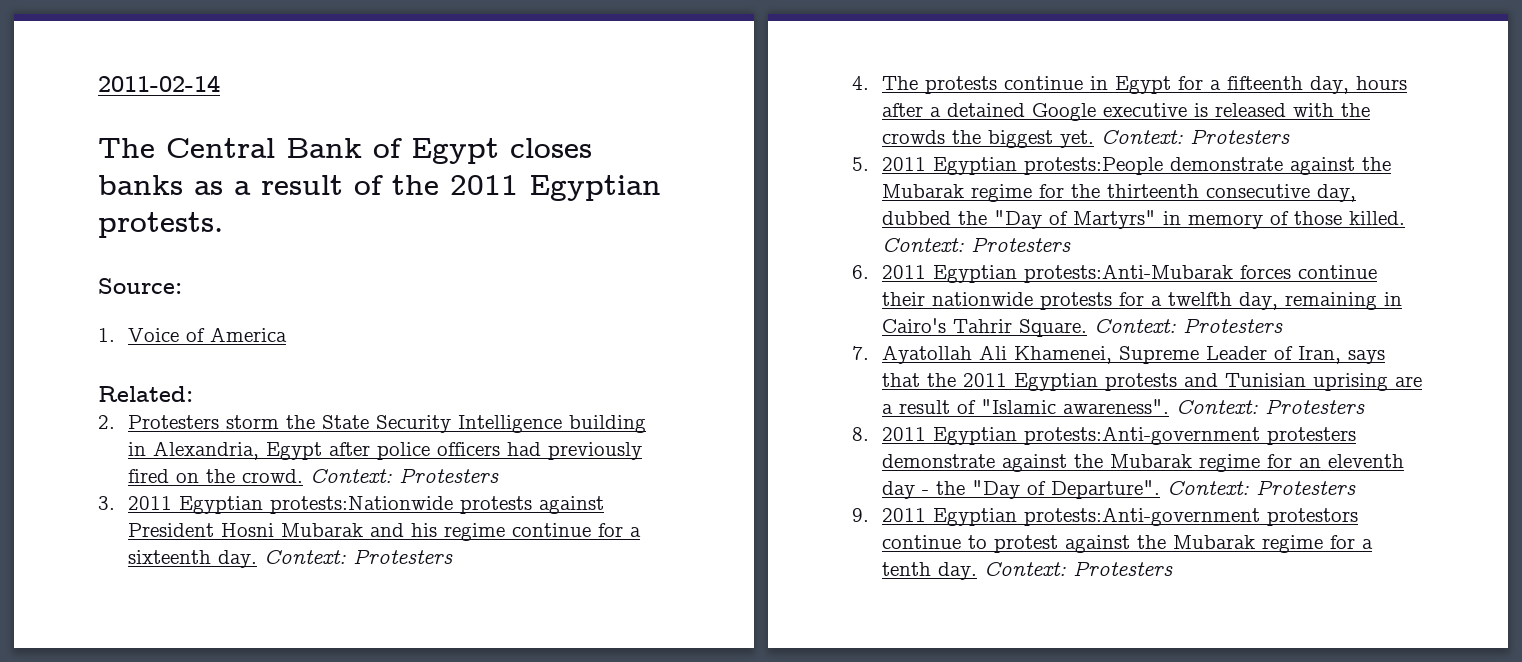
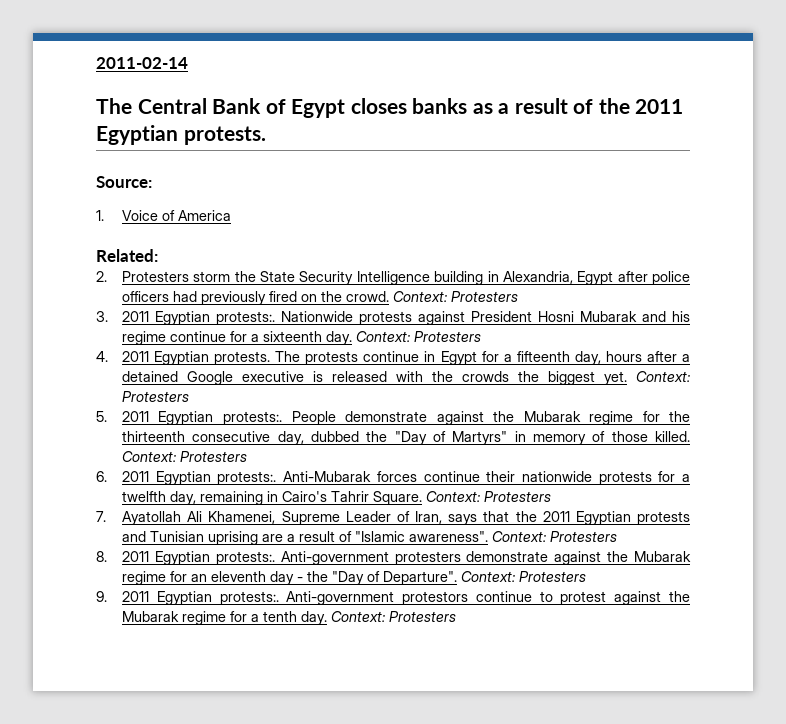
- 3. 2011 Egyptian protests:Nationwide protests against President Hosni Mubarak and his regime continue for a sixteenth day.
+ 3. 2011 Egyptian protests:. Nationwide protests against President Hosni Mubarak and his regime continue for a sixteenth day.
- 4. The protests continue in Egypt for a fifteenth day, hours after a detained Google executive is released with the crowds the biggest yet.
+ 4. 2011 Egyptian protests. The protests continue in Egypt for a fifteenth day, hours after a detained Google executive is released with the crowds the biggest yet.
- 5. 2011 Egyptian protests:People demonstrate against the Mubarak regime for the thirteenth consecutive day, dubbed the "Day of Martyrs" in memory of those killed.
+ 5. 2011 Egyptian protests:. People demonstrate against the Mubarak regime for the thirteenth consecutive day, dubbed the "Day of Martyrs" in memory of those killed.
- 6. 2011 Egyptian protests:Anti-Mubarak forces continue their nationwide protests for a twelfth day, remaining in Cairo's Tahrir Square.
+ 6. 2011 Egyptian protests:. Anti-Mubarak forces continue their nationwide protests for a twelfth day, remaining in Cairo's Tahrir Square.
- 8. 2011 Egyptian protests:Anti-government protesters demonstrate against the Mubarak regime for an eleventh day - the "Day of Departure".
+ 8. 2011 Egyptian protests:. Anti-government protesters demonstrate against the Mubarak regime for an eleventh day - the "Day of Departure".
- 9. 2011 Egyptian protests:Anti-government protestors continue to protest against the Mubarak regime for a tenth day.
+ 9. 2011 Egyptian protests:. Anti-government protestors continue to protest against the Mubarak regime for a tenth day.

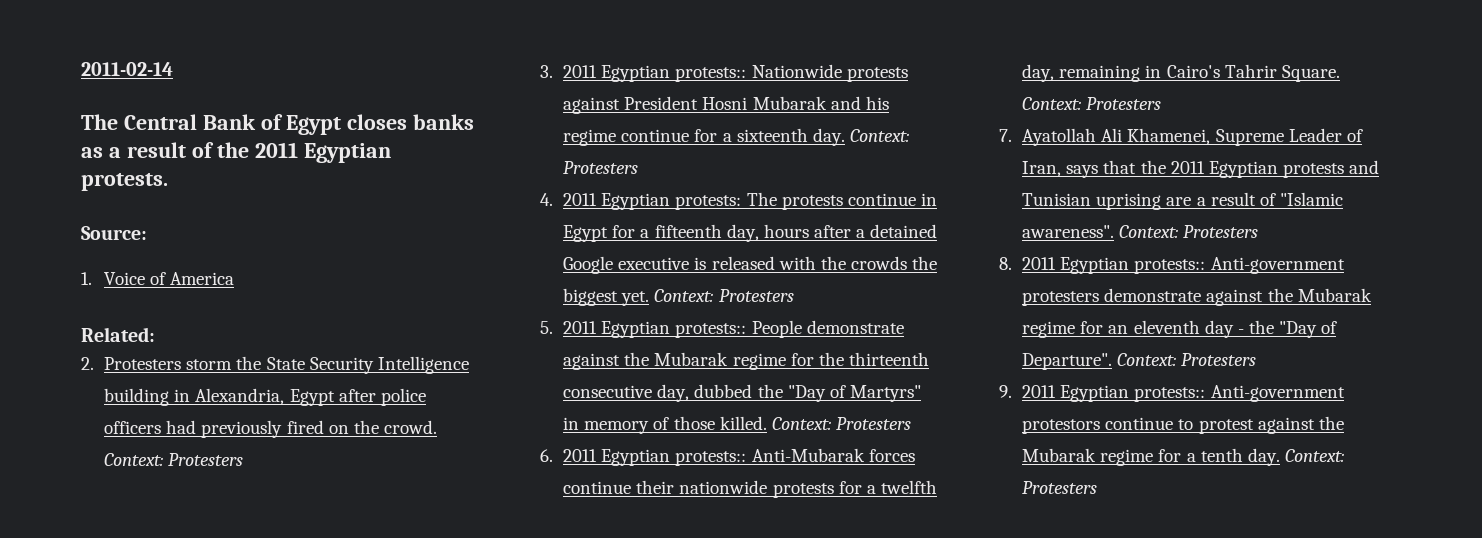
- 3. 2011 Egyptian protests:. Nationwide protests against President Hosni Mubarak and his regime continue for a sixteenth day.
+ 3. 2011 Egyptian protests:: Nationwide protests against President Hosni Mubarak and his regime continue for a sixteenth day.
- 4. 2011 Egyptian protests. The protests continue in Egypt for a fifteenth day, hours after a detained Google executive is released with the crowds the biggest yet.
+ 4. 2011 Egyptian protests: The protests continue in Egypt for a fifteenth day, hours after a detained Google executive is released with the crowds the biggest yet.
- 5. 2011 Egyptian protests:. People demonstrate against the Mubarak regime for the thirteenth consecutive day, dubbed the "Day of Martyrs" in memory of those killed.
+ 5. 2011 Egyptian protests:: People demonstrate against the Mubarak regime for the thirteenth consecutive day, dubbed the "Day of Martyrs" in memory of those killed.
- 6. 2011 Egyptian protests:. Anti-Mubarak forces continue their nationwide protests for a twelfth day, remaining in Cairo's Tahrir Square.
+ 6. 2011 Egyptian protests:: Anti-Mubarak forces continue their nationwide protests for a twelfth day, remaining in Cairo's Tahrir Square.
- 8. 2011 Egyptian protests:. Anti-government protesters demonstrate against the Mubarak regime for an eleventh day - the "Day of Departure".
+ 8. 2011 Egyptian protests:: Anti-government protesters demonstrate against the Mubarak regime for an eleventh day - the "Day of Departure".
- 9. 2011 Egyptian protests:. Anti-government protestors continue to protest against the Mubarak regime for a tenth day.
+ 9. 2011 Egyptian protests:: Anti-government protestors continue to protest against the Mubarak regime for a tenth day.

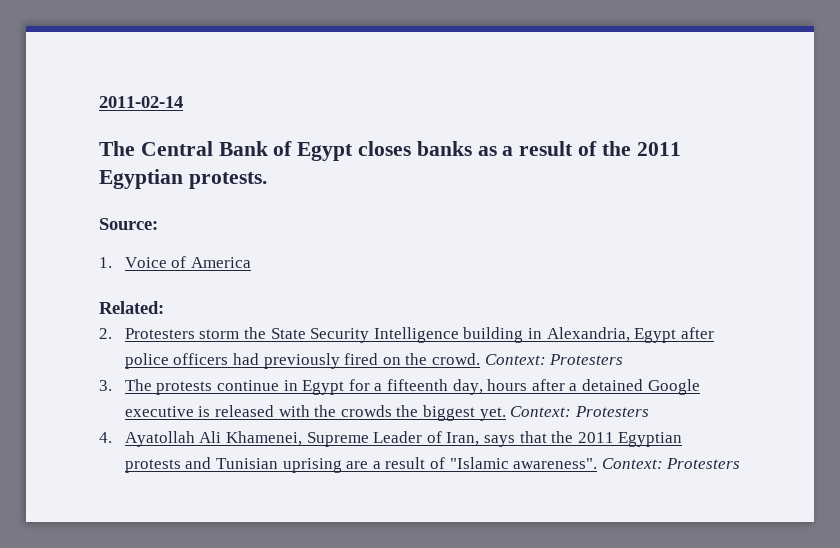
- 3. 2011 Egyptian protests:: Nationwide protests against President Hosni Mubarak and his regime continue for a sixteenth day. Context: Protesters
- 4. 2011 Egyptian protests: The protests continue in Egypt for a fifteenth day, hours after a detained Google executive is released with the crowds the biggest yet.
+ 3. The protests continue in Egypt for a fifteenth day, hours after a detained Google executive is released with the crowds the biggest yet.
- 5. 2011 Egyptian protests:: People demonstrate against the Mubarak regime for the thirteenth consecutive day, dubbed the "Day of Martyrs" in memory of those killed. Context: Protesters
- 6. 2011 Egyptian protests:: Anti-Mubarak forces continue their nationwide protests for a twelfth day, remaining in Cairo's Tahrir Square. Context: Protesters
- 7. Ayatollah Ali Khamenei, Supreme Leader of Iran, says that the 2011 Egyptian protests and Tunisian uprising are a result of "Islamic awareness".
+ 4. Ayatollah Ali Khamenei, Supreme Leader of Iran, says that the 2011 Egyptian protests and Tunisian uprising are a result of "Islamic awareness".
- 8. 2011 Egyptian protests:: Anti-government protesters demonstrate against the Mubarak regime for an eleventh day - the "Day of Departure". Context: Protesters
- 9. 2011 Egyptian protests:: Anti-government protestors continue to protest against the Mubarak regime for a tenth day. Context: Protesters

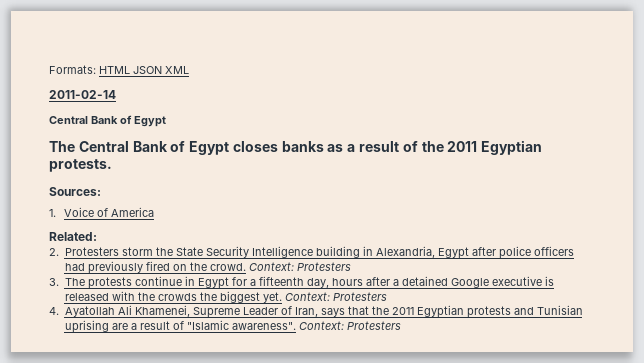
+ Formats: HTML JSON XML
  2011-02-14
+ Central Bank of Egypt
- Source:
+ Sources:

